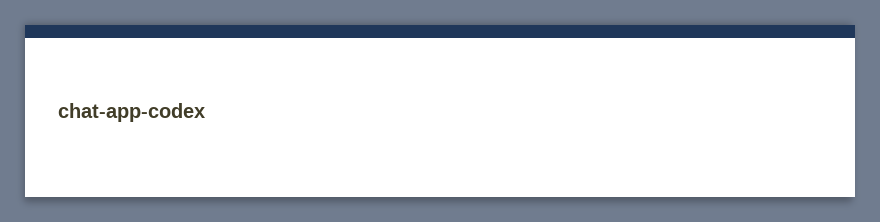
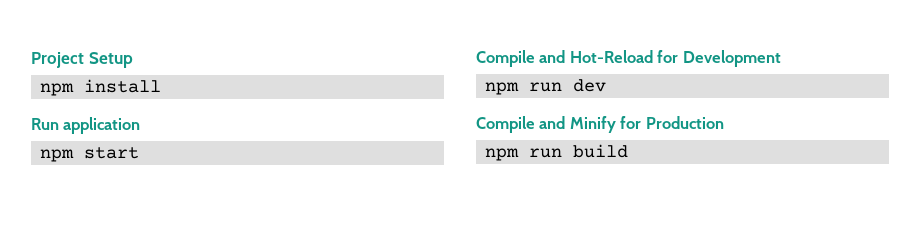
- chat-app-codex
+ Project Setup
+ npm install
+ Run application
+ npm start
+ Compile and Hot-Reload for Development
+ npm run dev
+ Compile and Minify for Production
+ npm run build

